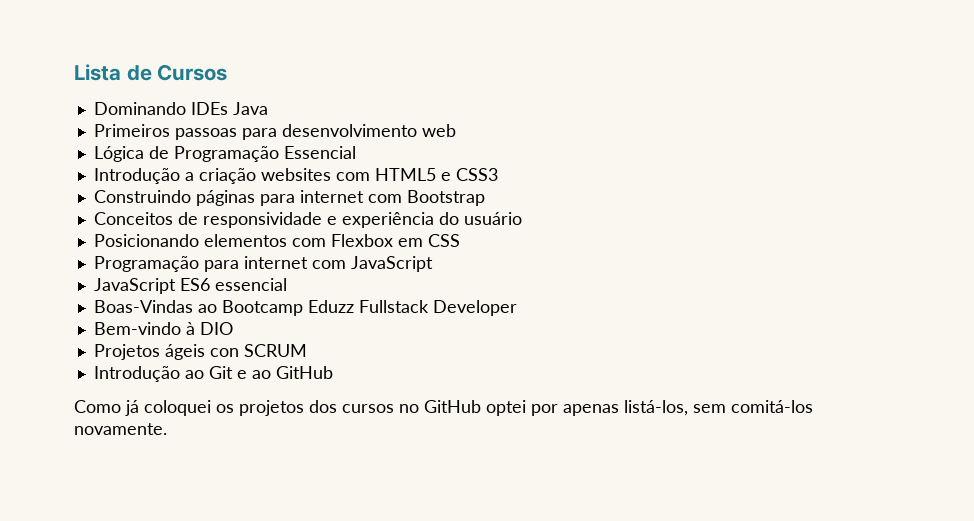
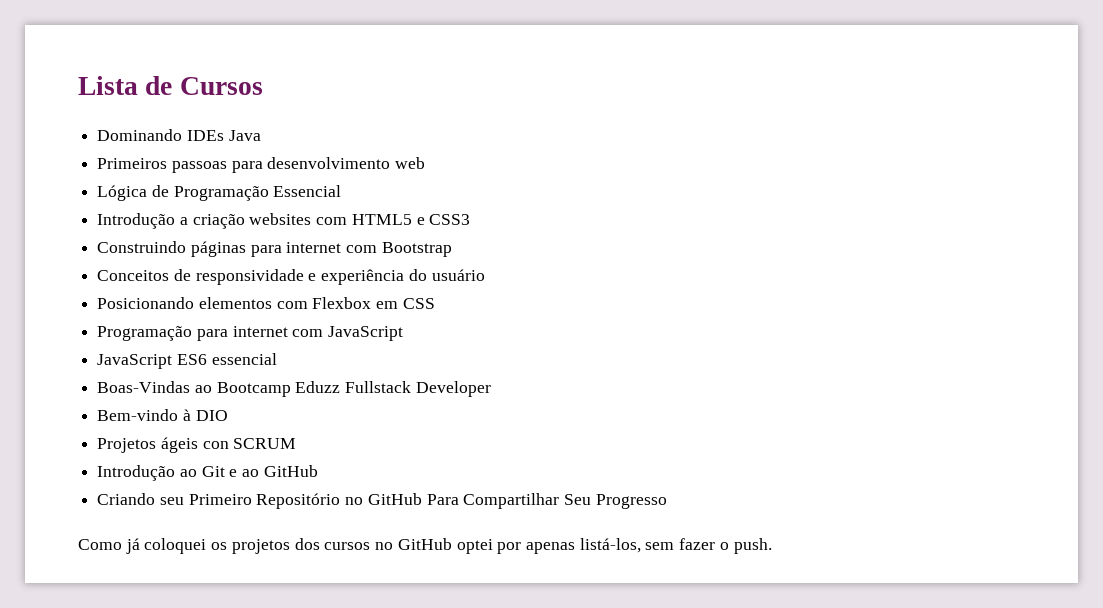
+ Criando seu Primeiro Repositório no GitHub Para Compartilhar Seu Progresso
- Como já coloquei os projetos dos cursos no GitHub optei por apenas listá-los, sem comitá-los novamente.
+ Como já coloquei os projetos dos cursos no GitHub optei por apenas listá-los, sem fazer o push.

